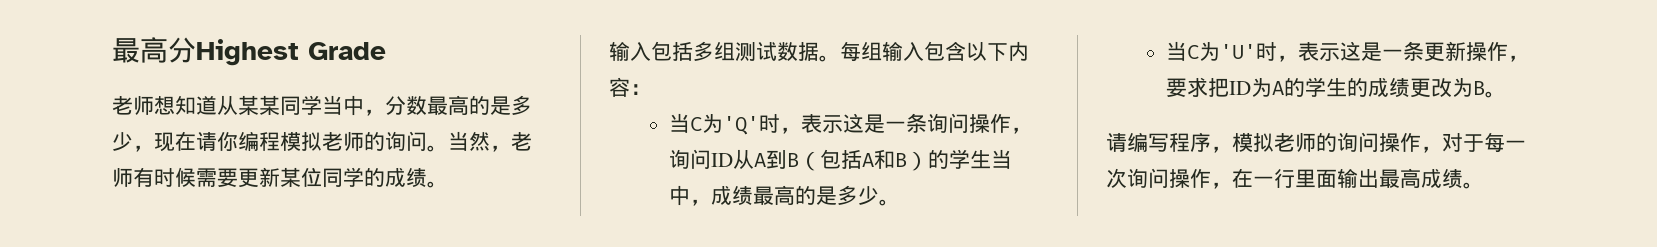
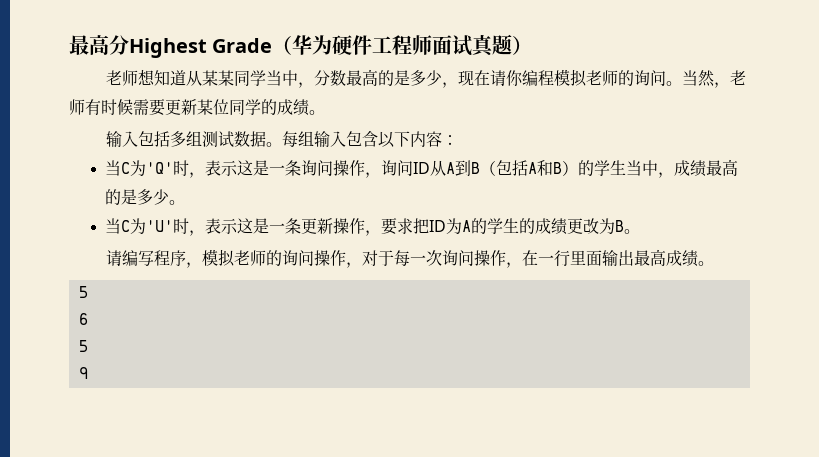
- 最高分Highest Grade
+ 最高分Highest Grade（华为硬件工程师面试真题）
  请编写程序，模拟老师的询问操作，对于每一次询问操作，在一行里面输出最高成绩。
+ 5
+ 6
+ 5
+ 9

